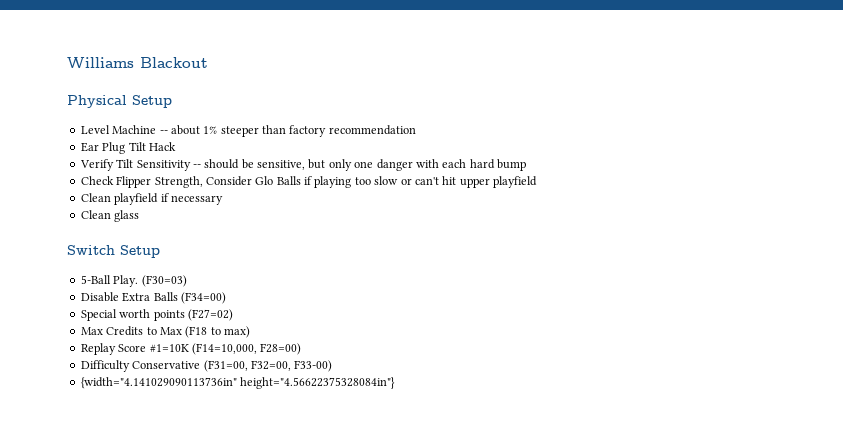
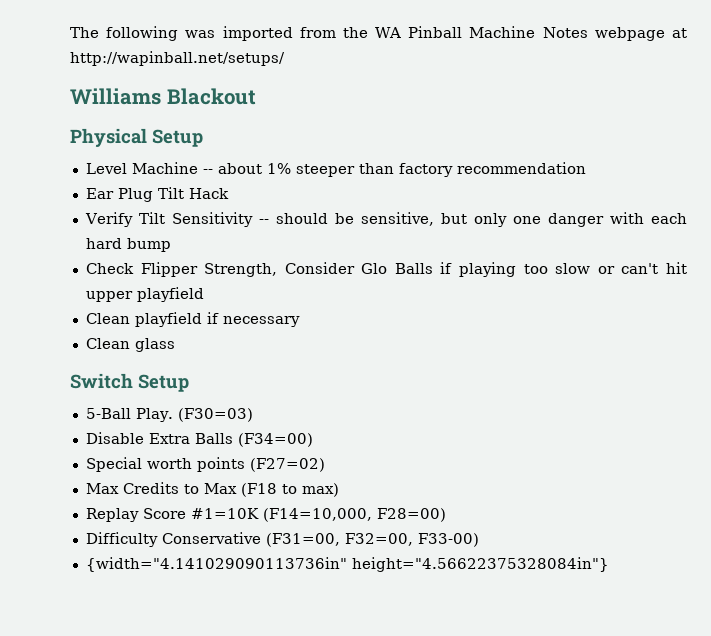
+ The following was imported from the WA Pinball Machine Notes webpage at http://wapinball.net/setups/

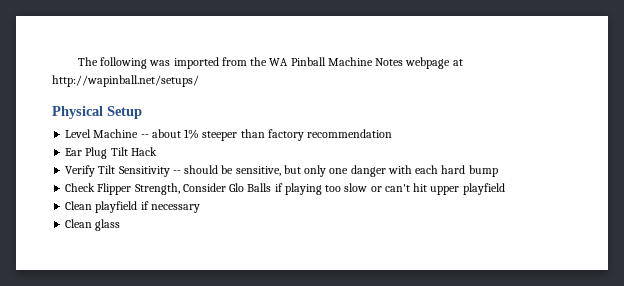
- Williams Blackout
- Switch Setup
- 5-Ball Play. (F30=03)
- Disable Extra Balls (F34=00)
- Special worth points (F27=02)
- Max Credits to Max (F18 to max)
- Replay Score #1=10K (F14=10,000, F28=00)
- Difficulty Conservative (F31=00, F32=00, F33-00)
- {width="4.141029090113736in" height="4.56622375328084in"}

